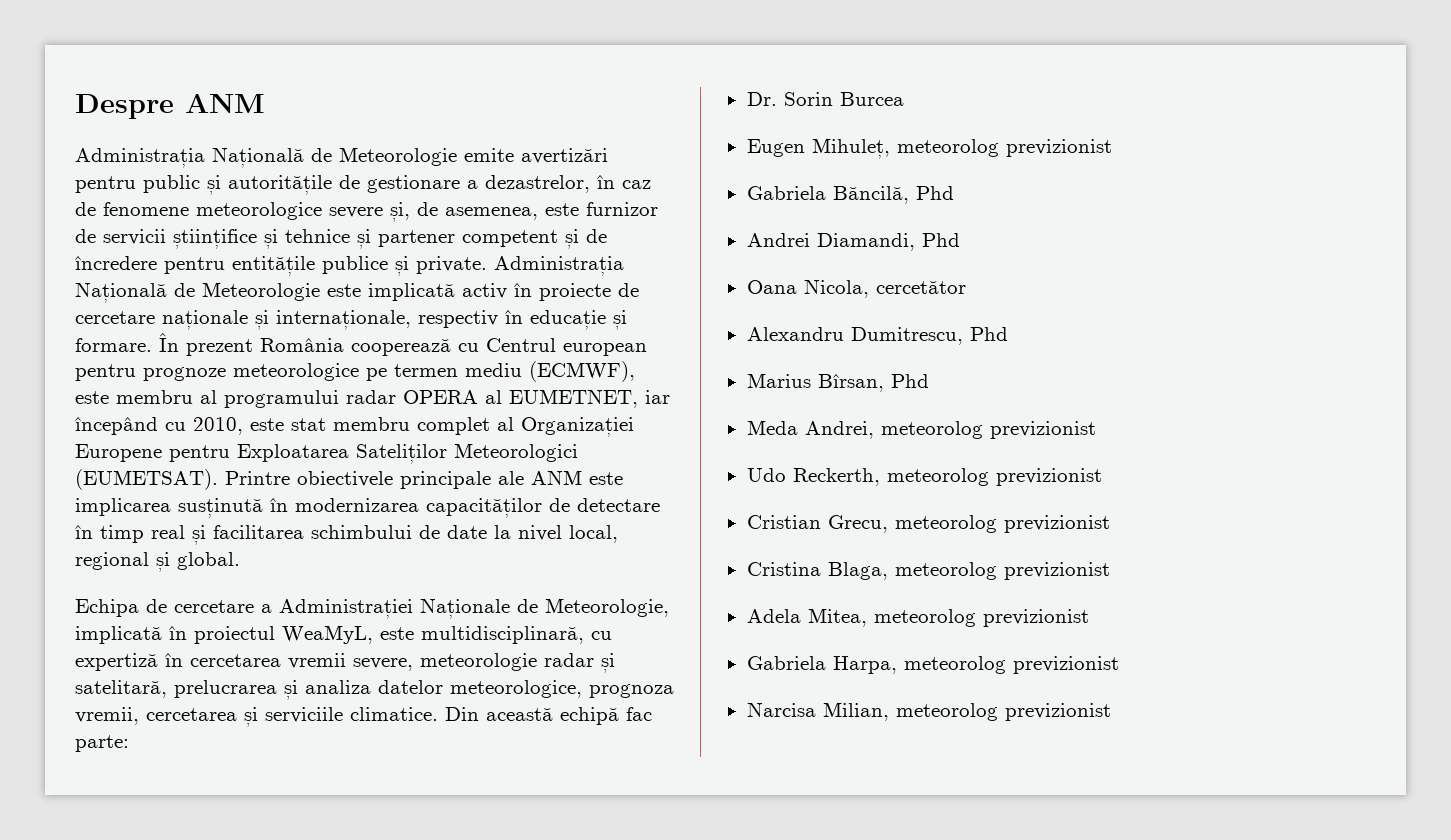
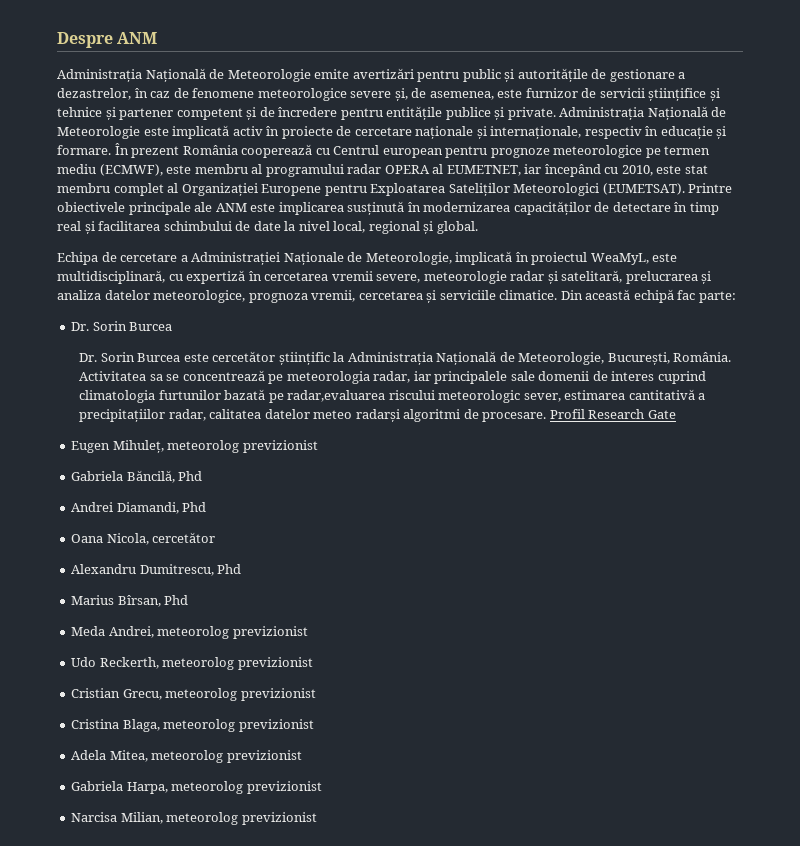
+ Dr. Sorin Burcea este cercetător științific la Administrația Națională de Meteorologie, București, România. Activitatea sa se concentrează pe meteorologia radar, iar principalele sale domenii de interes cuprind climatologia furtunilor bazată pe radar,evaluarea riscului meteorologic sever, estimarea cantitativă a precipitațiilor radar, calitatea datelor meteo radarși algoritmi de procesare. Profil Research Gate

